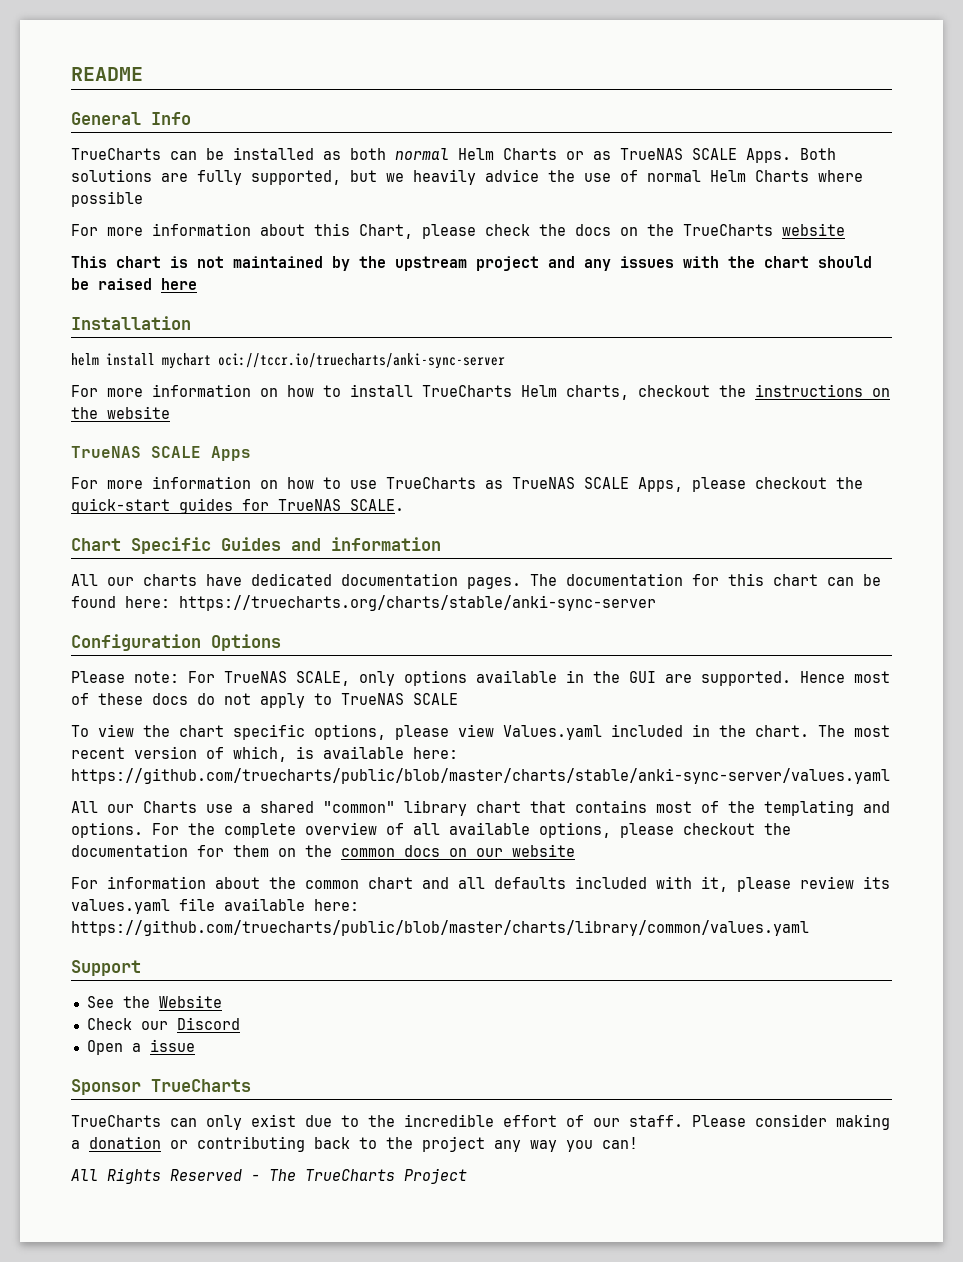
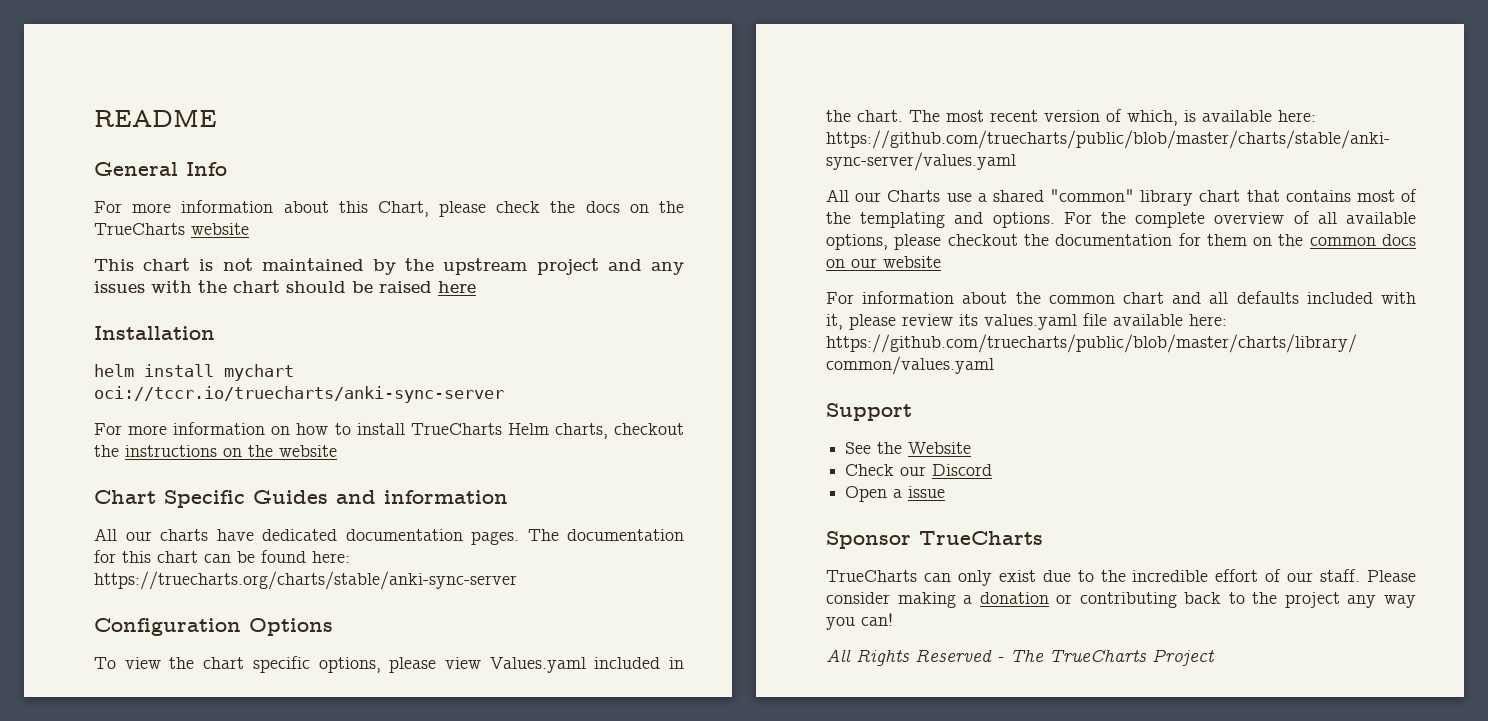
- TrueCharts can be installed as both normal Helm Charts or as TrueNAS SCALE Apps. Both solutions are fully supported, but we heavily advice the use of normal Helm Charts where possible
- TrueNAS SCALE Apps
- For more information on how to use TrueCharts as TrueNAS SCALE Apps, please checkout the quick-start guides for TrueNAS SCALE.
- Please note: For TrueNAS SCALE, only options available in the GUI are supported. Hence most of these docs do not apply to TrueNAS SCALE

